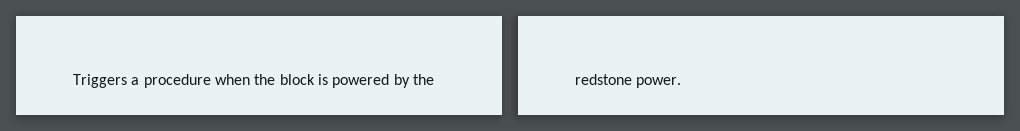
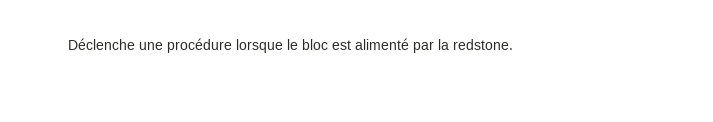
- Triggers a procedure when the block is powered by the redstone power.
+ Déclenche une procédure lorsque le bloc est alimenté par la redstone.

